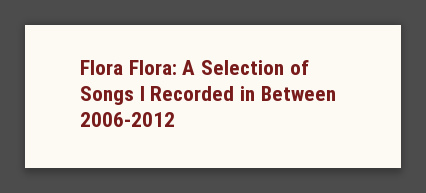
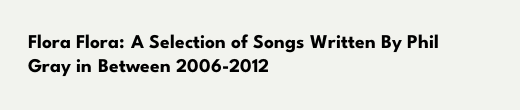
- Flora Flora: A Selection of Songs I Recorded in Between 2006-2012
+ Flora Flora: A Selection of Songs Written By Phil Gray in Between 2006-2012

